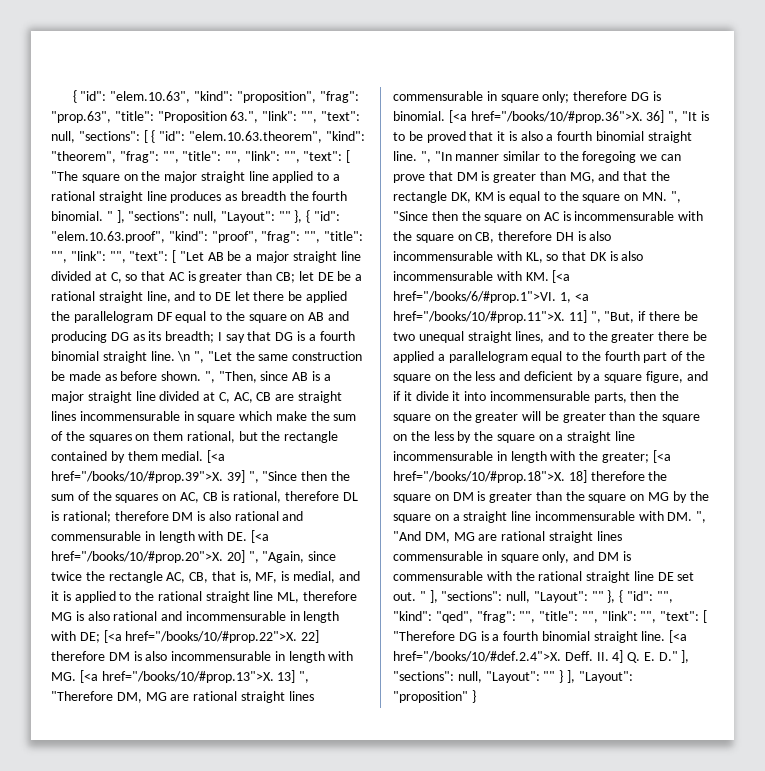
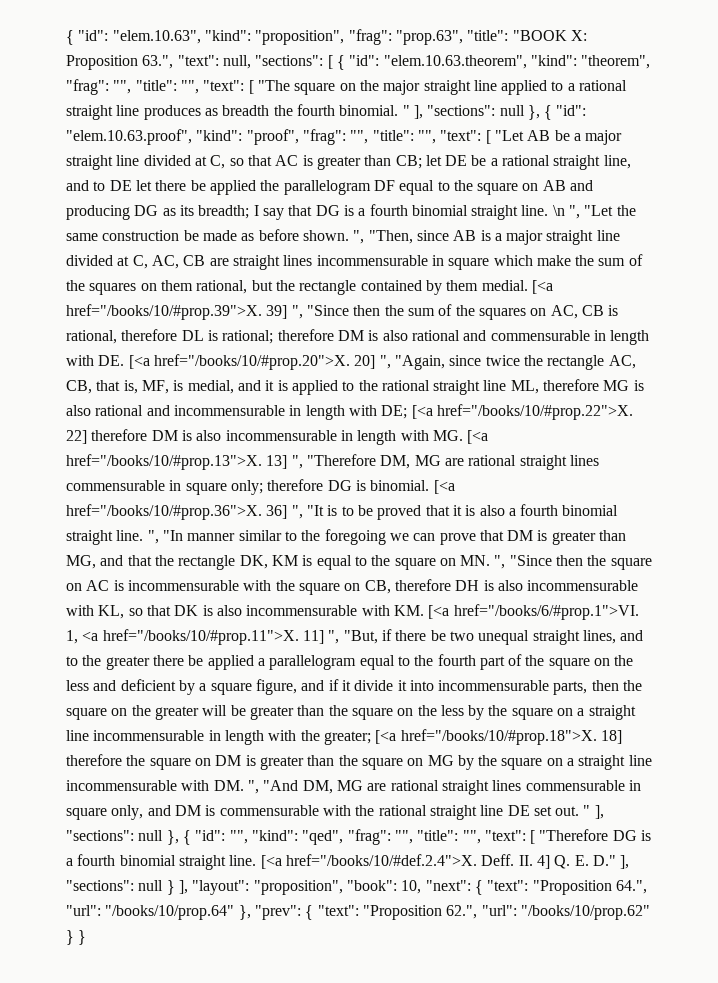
- { "id": "elem.10.63", "kind": "proposition", "frag": "prop.63", "title": "Proposition 63.", "link": "", "text": null, "sections": [ { "id": "elem.10.63.theorem", "kind": "theorem", "frag": "", "title": "", "link": "", "text": [ "The square on the major straight line applied to a rational straight line produces as breadth the fourth binomial. " ], "sections": null, "Layout": "" }, { "id":
+ { "id": "elem.10.63", "kind": "proposition", "frag": "prop.63", "title": "BOOK X: Proposition 63.", "text": null, "sections": [ { "id": "elem.10.63.theorem", "kind": "theorem", "frag": "", "title": "", "text": [ "The square on the major straight line applied to a rational straight line produces as breadth the fourth binomial. " ], "sections": null }, { "id":
- "proof", "frag": "", "title": "", "link": "", "text":
+ "proof", "frag": "", "title": "", "text":
- " ], "sections": null, "Layout": "" }, { "id": "", "kind": "qed", "frag": "", "title": "", "link": "", "text": [ "Therefore DG is a fourth binomial straight line.
+ " ], "sections": null }, { "id": "", "kind": "qed", "frag": "", "title": "", "text": [ "Therefore DG is a fourth binomial straight line.
- II. 4] Q. E. D." ], "sections": null, "Layout": "" } ], "Layout": "proposition" }
+ II. 4] Q. E. D." ], "sections": null } ], "layout": "proposition", "book": 10, "next": { "text": "Proposition 64.", "url": "/books/10/prop.64" }, "prev": { "text": "Proposition 62.", "url": "/books/10/prop.62" } }

